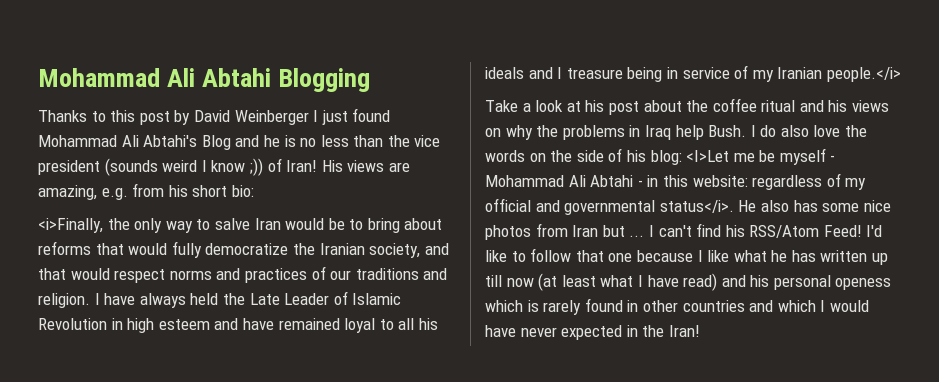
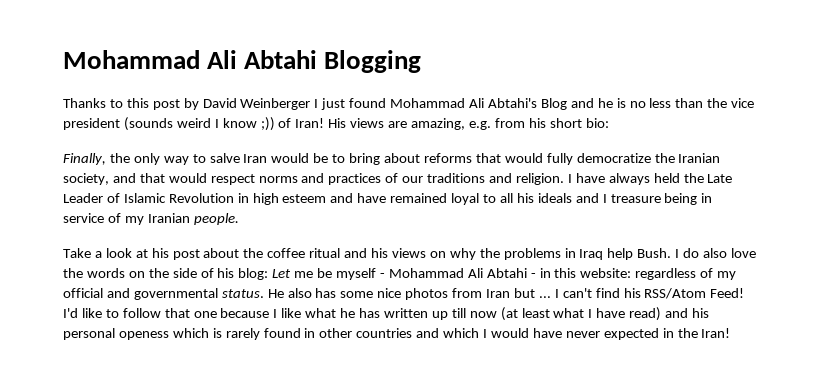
- <i>Finally, the only way to salve Iran would be to bring about reforms that would fully democratize the Iranian society, and that would respect norms and practices of our traditions and religion.
+ Finally, the only way to salve Iran would be to bring about reforms that would fully democratize the Iranian society, and that would respect norms and practices of our traditions and religion.
- I have always held the Late Leader of Islamic Revolution in high esteem and have remained loyal to all his ideals and I treasure being in service of my Iranian people.</i>
+ I have always held the Late Leader of Islamic Revolution in high esteem and have remained loyal to all his ideals and I treasure being in service of my Iranian people.
- I do also love the words on the side of his blog: <I>Let me be myself - Mohammad Ali Abtahi - in this website: regardless of my official and governmental status</i>.
+ I do also love the words on the side of his blog: Let me be myself - Mohammad Ali Abtahi - in this website: regardless of my official and governmental status.

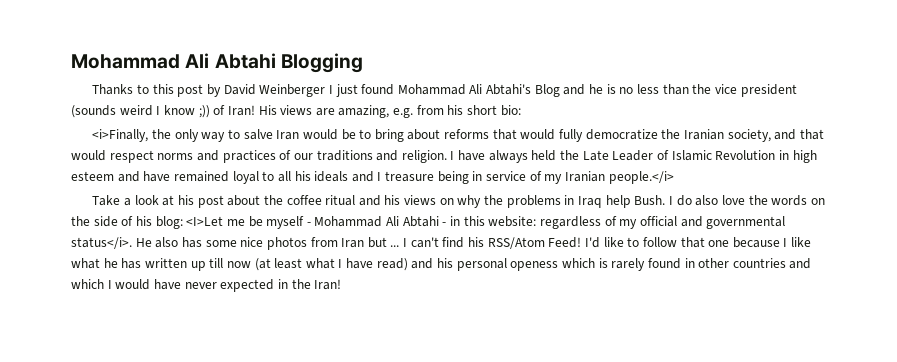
- Finally, the only way to salve Iran would be to bring about reforms that would fully democratize the Iranian society, and that would respect norms and practices of our traditions and religion.
+ <i>Finally, the only way to salve Iran would be to bring about reforms that would fully democratize the Iranian society, and that would respect norms and practices of our traditions and religion.
- I have always held the Late Leader of Islamic Revolution in high esteem and have remained loyal to all his ideals and I treasure being in service of my Iranian people.
+ I have always held the Late Leader of Islamic Revolution in high esteem and have remained loyal to all his ideals and I treasure being in service of my Iranian people.</i>
- I do also love the words on the side of his blog: Let me be myself - Mohammad Ali Abtahi - in this website: regardless of my official and governmental status.
+ I do also love the words on the side of his blog: <I>Let me be myself - Mohammad Ali Abtahi - in this website: regardless of my official and governmental status</i>.

